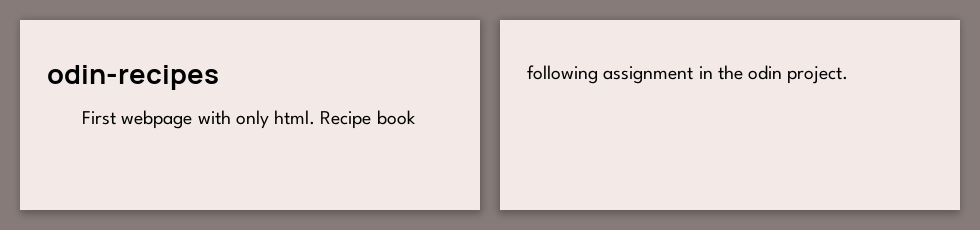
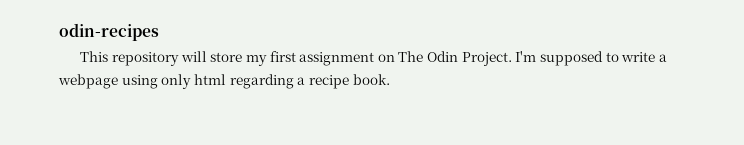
- First webpage with only html. Recipe book following assignment in the odin project.
+ This repository will store my first assignment on The Odin Project. I'm supposed to write a webpage using only html regarding a recipe book.

